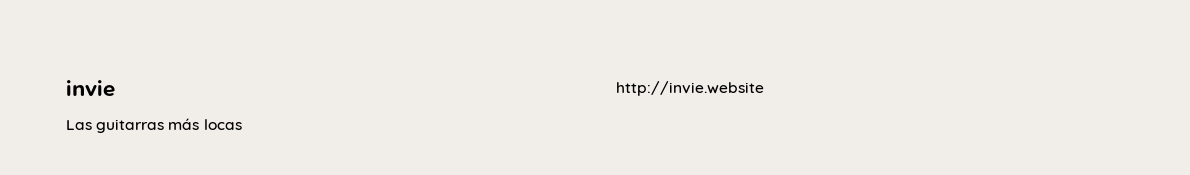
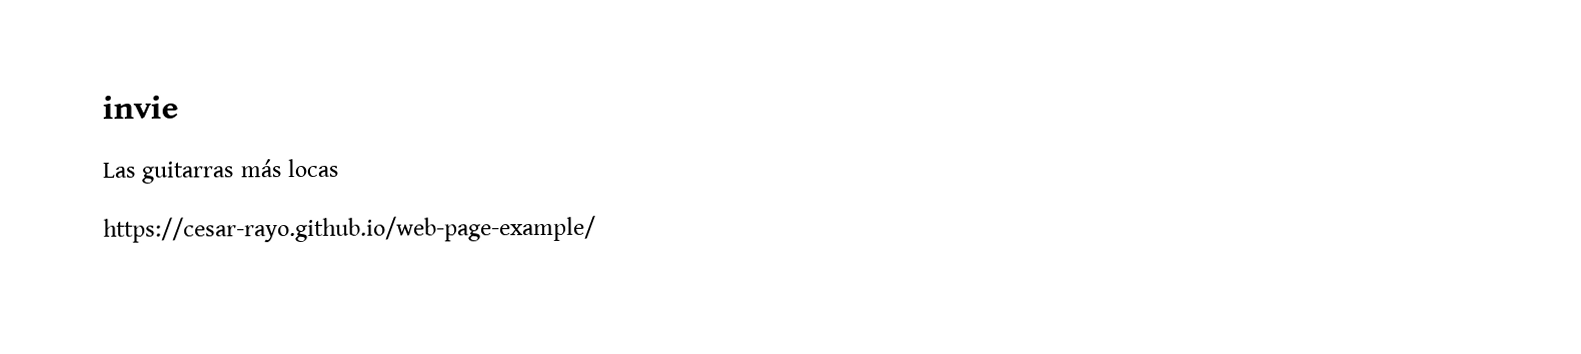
- http://invie.website
+ https://cesar-rayo.github.io/web-page-example/

